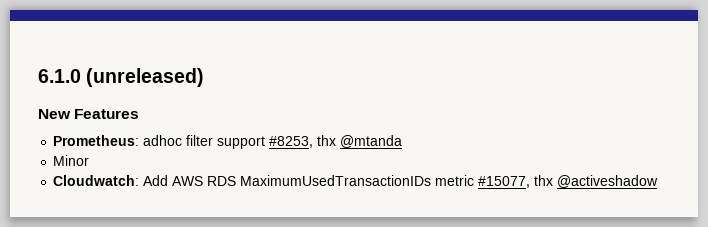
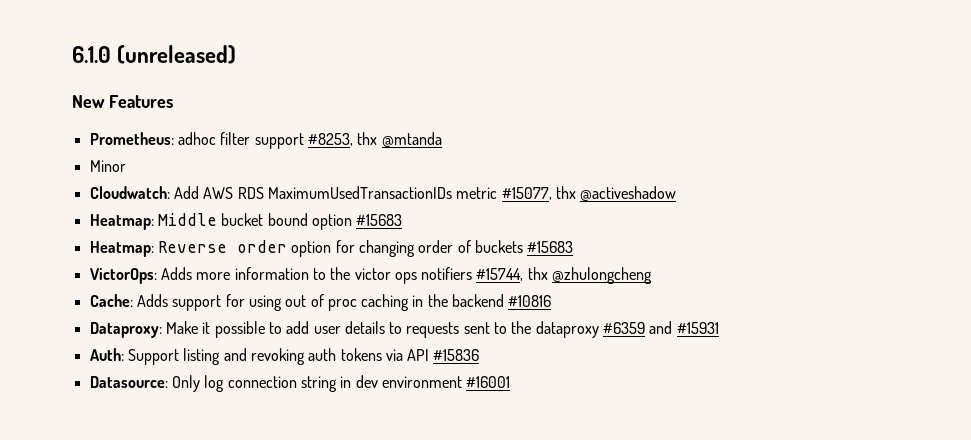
+ Heatmap: Middle bucket bound option #15683
+ Heatmap: Reverse order option for changing order of buckets #15683
+ VictorOps: Adds more information to the victor ops notifiers #15744, thx @zhulongcheng
+ Cache: Adds support for using out of proc caching in the backend #10816
+ Dataproxy: Make it possible to add user details to requests sent to the dataproxy #6359 and #15931
+ Auth: Support listing and revoking auth tokens via API #15836
+ Datasource: Only log connection string in dev environment #16001

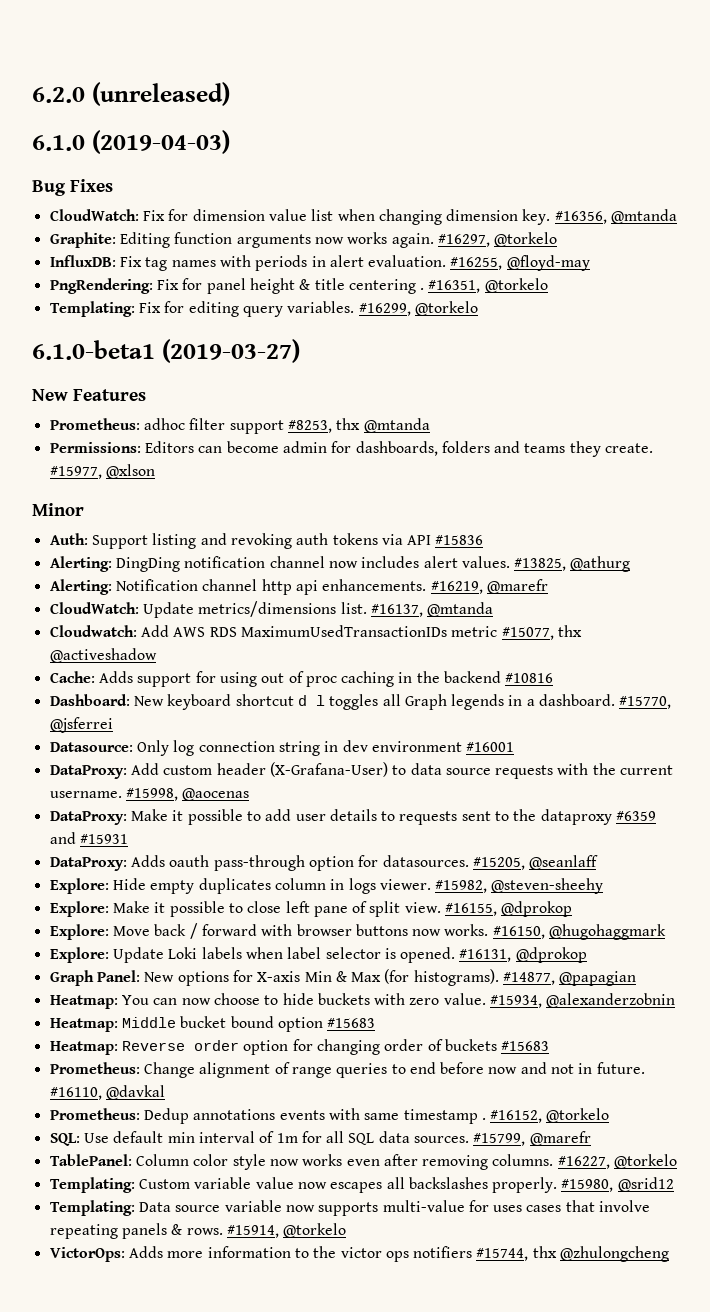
- 6.1.0 (unreleased)
+ 6.2.0 (unreleased)
+ 6.1.0 (2019-04-03)
+ Bug Fixes
+ CloudWatch: Fix for dimension value list when changing dimension key. #16356, @mtanda
+ Graphite: Editing function arguments now works again. #16297, @torkelo
+ InfluxDB: Fix tag names with periods in alert evaluation. #16255, @floyd-may
+ PngRendering: Fix for panel height & title centering . #16351, @torkelo
+ Templating: Fix for editing query variables. #16299, @torkelo
+ 6.1.0-beta1 (2019-03-27)
+ Permissions: Editors can become admin for dashboards, folders and teams they create. #15977, @xlson
  Minor
+ Auth: Support listing and revoking auth tokens via API #15836
+ Alerting: DingDing notification channel now includes alert values. #13825, @athurg
+ Alerting: Notification channel http api enhancements. #16219, @marefr
+ CloudWatch: Update metrics/dimensions list. #16137, @mtanda
+ Cache: Adds support for using out of proc caching in the backend #10816
+ Dashboard: New keyboard shortcut d l toggles all Graph legends in a dashboard. #15770, @jsferrei
+ Datasource: Only log connection string in dev environment #16001
+ DataProxy: Add custom header (X-Grafana-User) to data source requests with the current username. #15998, @aocenas
+ DataProxy: Make it possible to add user details to requests sent to the dataproxy #6359 and #15931
+ DataProxy: Adds oauth pass-through option for datasources. #15205, @seanlaff
+ Explore: Hide empty duplicates column in logs viewer. #15982, @steven-sheehy
+ Explore: Make it possible to close left pane of split view. #16155, @dprokop
+ Explore: Move back / forward with browser buttons now works. #16150, @hugohaggmark
+ Explore: Update Loki labels when label selector is opened. #16131, @dprokop
+ Graph Panel: New options for X-axis Min & Max (for histograms). #14877, @papagian
+ Heatmap: You can now choose to hide buckets with zero value. #15934, @alexanderzobnin
+ Prometheus: Change alignment of range queries to end before now and not in future. #16110, @davkal
+ Prometheus: Dedup annotations events with same timestamp . #16152, @torkelo
+ SQL: Use default min interval of 1m for all SQL data sources. #15799, @marefr
+ TablePanel: Column color style now works even after removing columns. #16227, @torkelo
+ Templating: Custom variable value now escapes all backslashes properly. #15980, @srid12
+ Templating: Data source variable now supports multi-value for uses cases that involve repeating panels & rows. #15914, @torkelo
- Cache: Adds support for using out of proc caching in the backend #10816
- Dataproxy: Make it possible to add user details to requests sent to the dataproxy #6359 and #15931
- Auth: Support listing and revoking auth tokens via API #15836
- Datasource: Only log connection string in dev environment #16001

